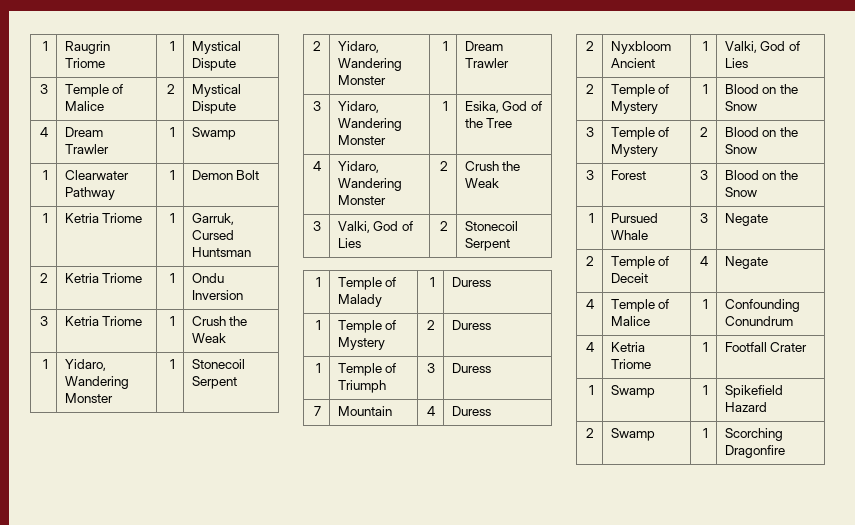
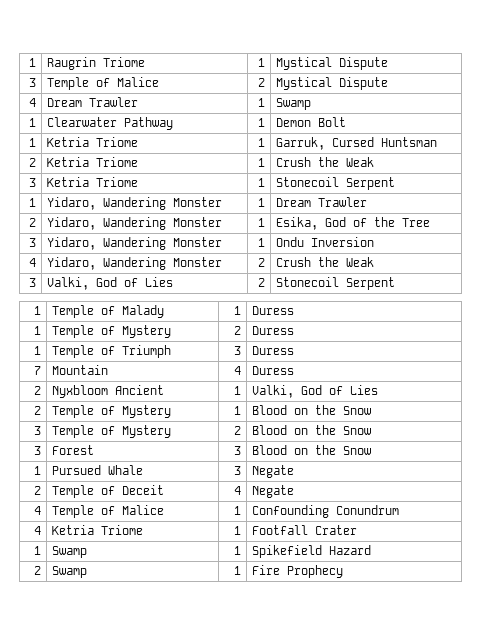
- 2 | Ketria Triome | 1 | Ondu Inversion
+ 2 | Ketria Triome | 1 | Crush the Weak
- 3 | Ketria Triome | 1 | Crush the Weak
- 1 | Yidaro, Wandering Monster | 1 | Stonecoil Serpent
- 2 | Yidaro, Wandering Monster | 1 | Dream Trawler
+ 3 | Ketria Triome | 1 | Stonecoil Serpent
+ 1 | Yidaro, Wandering Monster | 1 | Dream Trawler
- 3 | Yidaro, Wandering Monster | 1 | Esika, God of the Tree
+ 2 | Yidaro, Wandering Monster | 1 | Esika, God of the Tree
+ 3 | Yidaro, Wandering Monster | 1 | Ondu Inversion
- 2 | Swamp | 1 | Scorching Dragonfire
+ 2 | Swamp | 1 | Fire Prophecy

